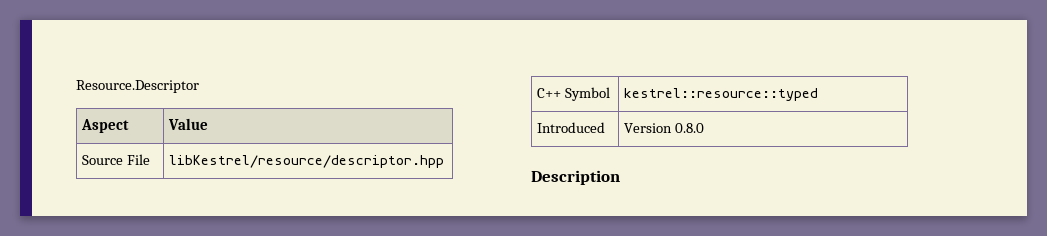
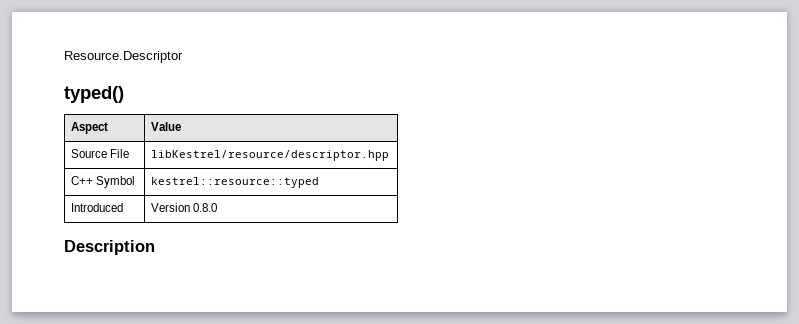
+ typed()

